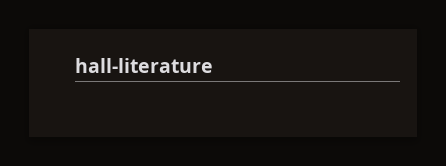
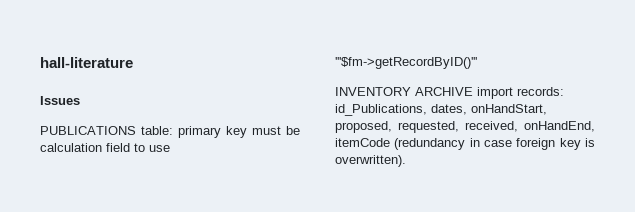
+ Issues
+ PUBLICATIONS table: primary key must be calculation field to use '''$fm->getRecordByID()'''
+ INVENTORY ARCHIVE import records: id_Publications, dates, onHandStart, proposed, requested, received, onHandEnd, itemCode (redundancy in case foreign key is overwritten).

